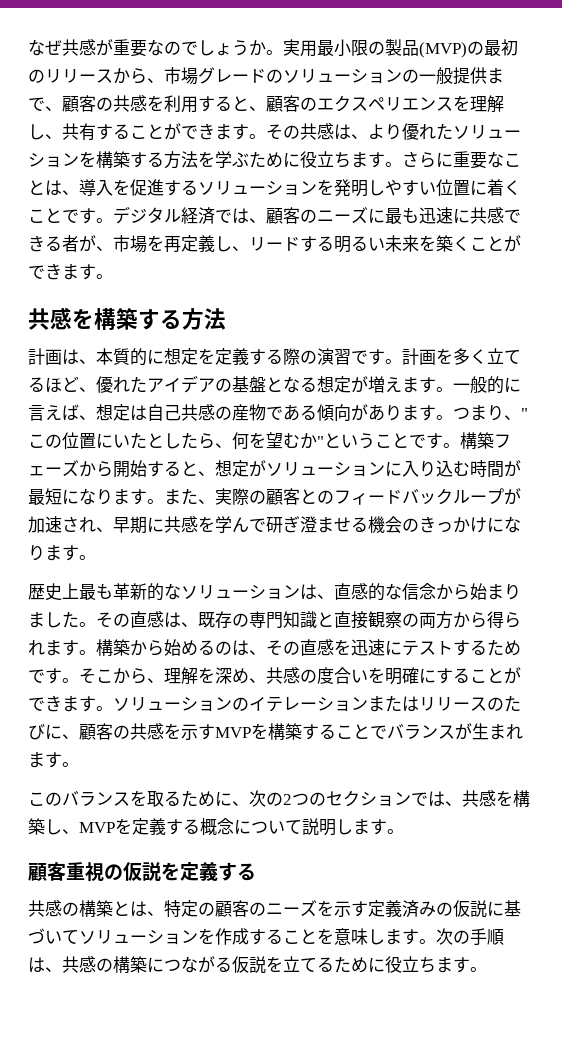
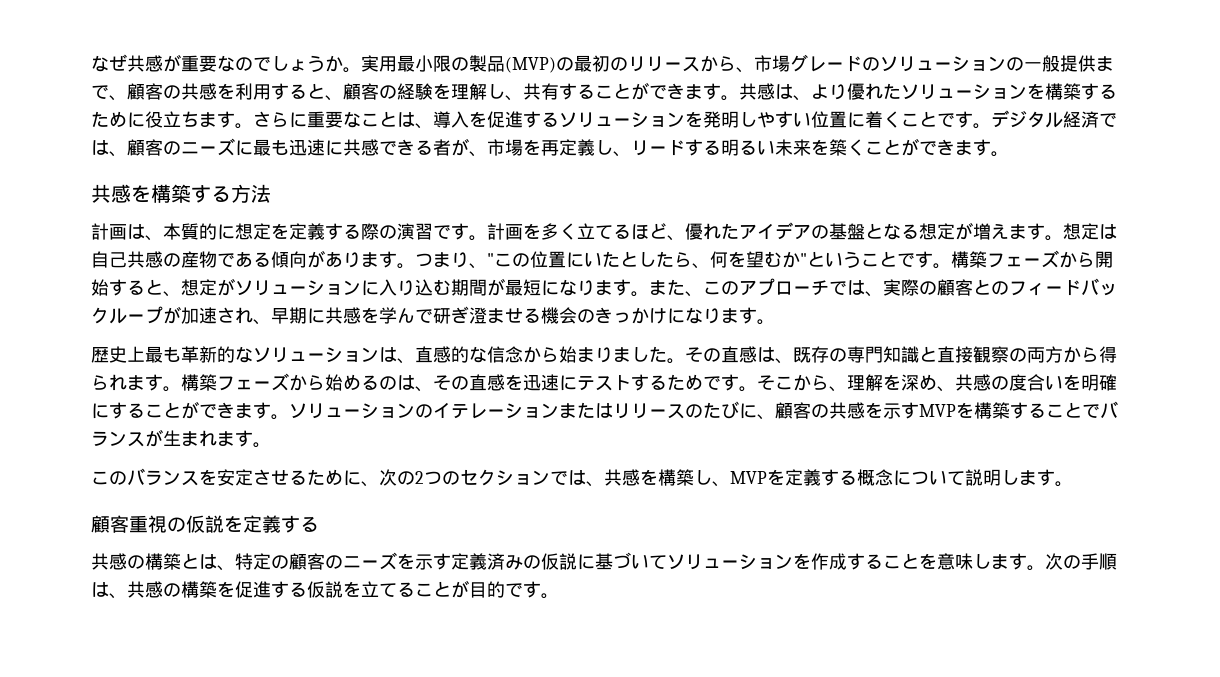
- 実用最小限の製品(MVP)の最初のリリースから、市場グレードのソリューションの一般提供まで、顧客の共感を利用すると、顧客のエクスペリエンスを理解し、共有することができます。
+ 実用最小限の製品(MVP)の最初のリリースから、市場グレードのソリューションの一般提供まで、顧客の共感を利用すると、顧客の経験を理解し、共有することができます。
- その共感は、より優れたソリューションを構築する方法を学ぶために役立ちます。
+ 共感は、より優れたソリューションを構築するために役立ちます。
- 一般的に言えば、想定は自己共感の産物である傾向があります。
+ 想定は自己共感の産物である傾向があります。
- 構築フェーズから開始すると、想定がソリューションに入り込む時間が最短になります。
+ 構築フェーズから開始すると、想定がソリューションに入り込む期間が最短になります。
- また、実際の顧客とのフィードバックループが加速され、早期に共感を学んで研ぎ澄ませる機会のきっかけになります。
+ また、このアプローチでは、実際の顧客とのフィードバックループが加速され、早期に共感を学んで研ぎ澄ませる機会のきっかけになります。
- 構築から始めるのは、その直感を迅速にテストするためです。
+ 構築フェーズから始めるのは、その直感を迅速にテストするためです。
- このバランスを取るために、次の2つのセクションでは、共感を構築し、MVPを定義する概念について説明します。
+ このバランスを安定させるために、次の2つのセクションでは、共感を構築し、MVPを定義する概念について説明します。
- 次の手順は、共感の構築につながる仮説を立てるために役立ちます。
+ 次の手順は、共感の構築を促進する仮説を立てることが目的です。

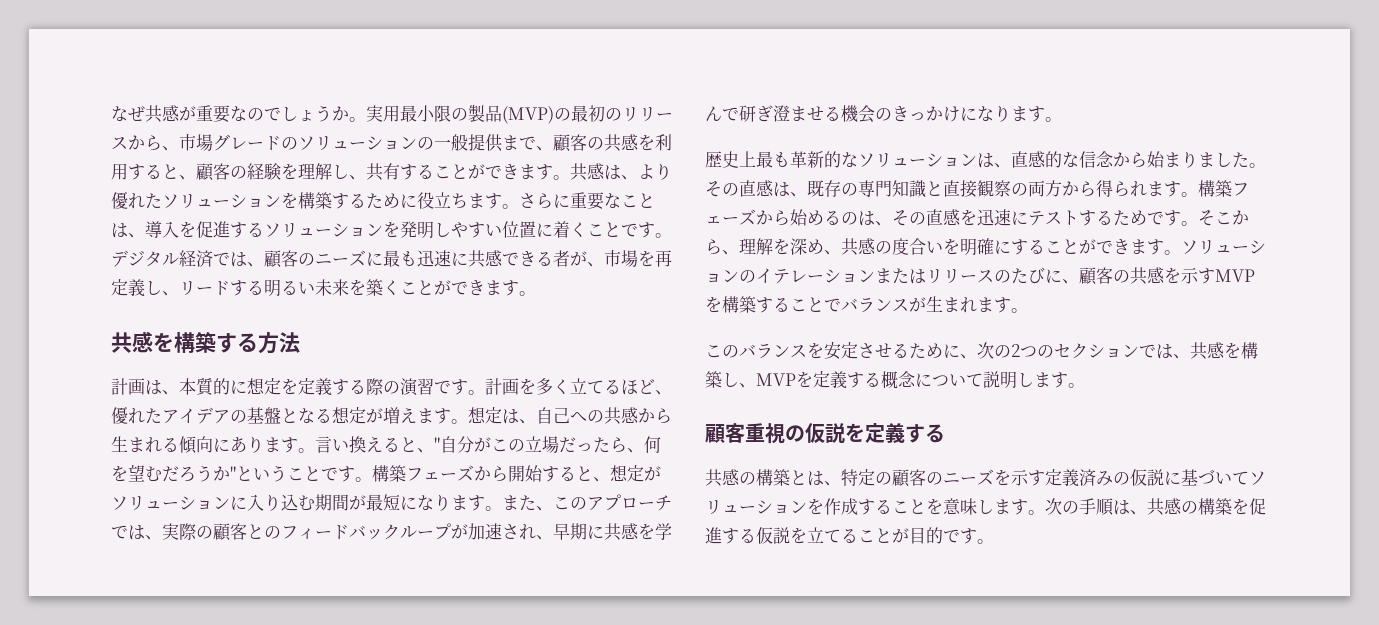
- 想定は自己共感の産物である傾向があります。つまり、"この位置にいたとしたら、何を望むか"ということです。
+ 想定は、自己への共感から生まれる傾向にあります。言い換えると、"自分がこの立場だったら、何を望むだろうか"ということです。

